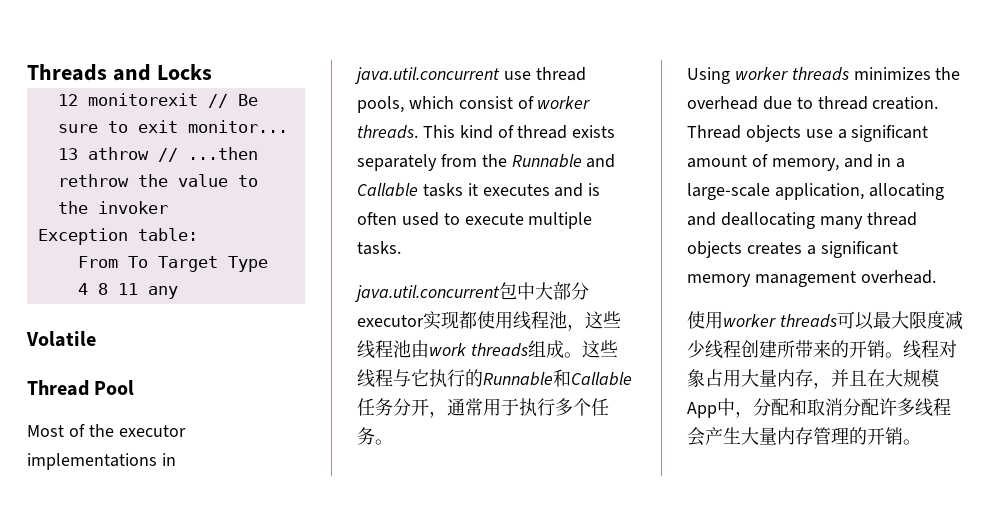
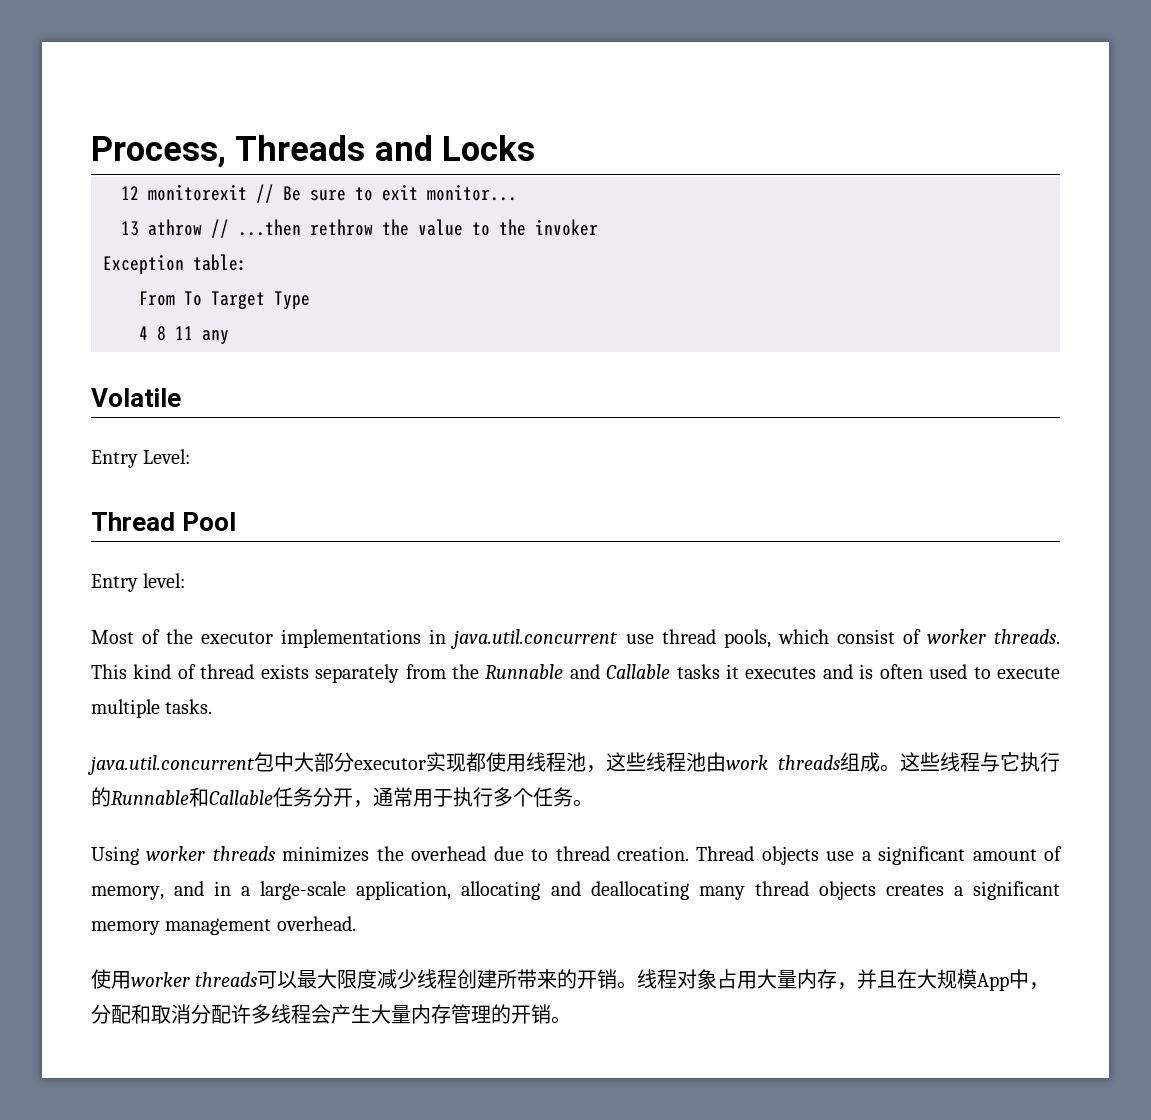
- Threads and Locks
+ Process, Threads and Locks
+ Entry Level:
+ Entry level:

